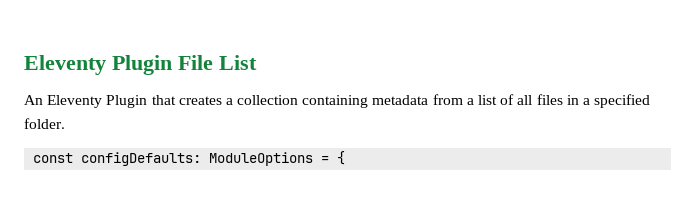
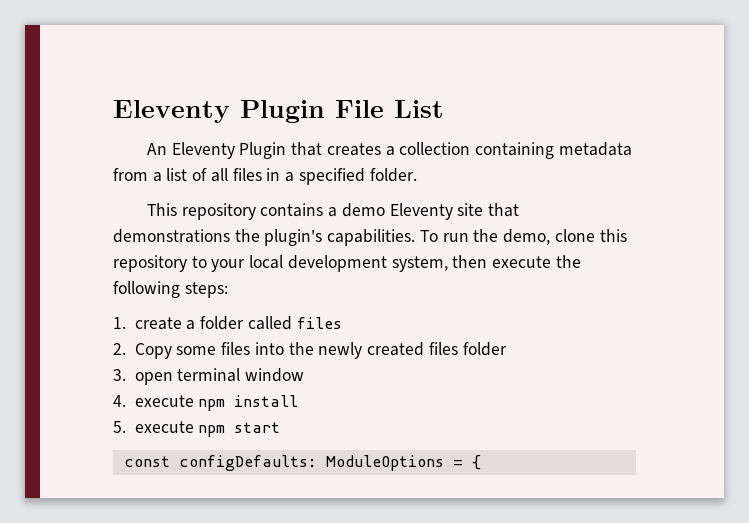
+ This repository contains a demo Eleventy site that demonstrations the plugin's capabilities. To run the demo, clone this repository to your local development system, then execute the following steps:
+ 1. create a folder called files
+ 2. Copy some files into the newly created files folder
+ 3. open terminal window
+ 4. execute npm install
+ 5. execute npm start

